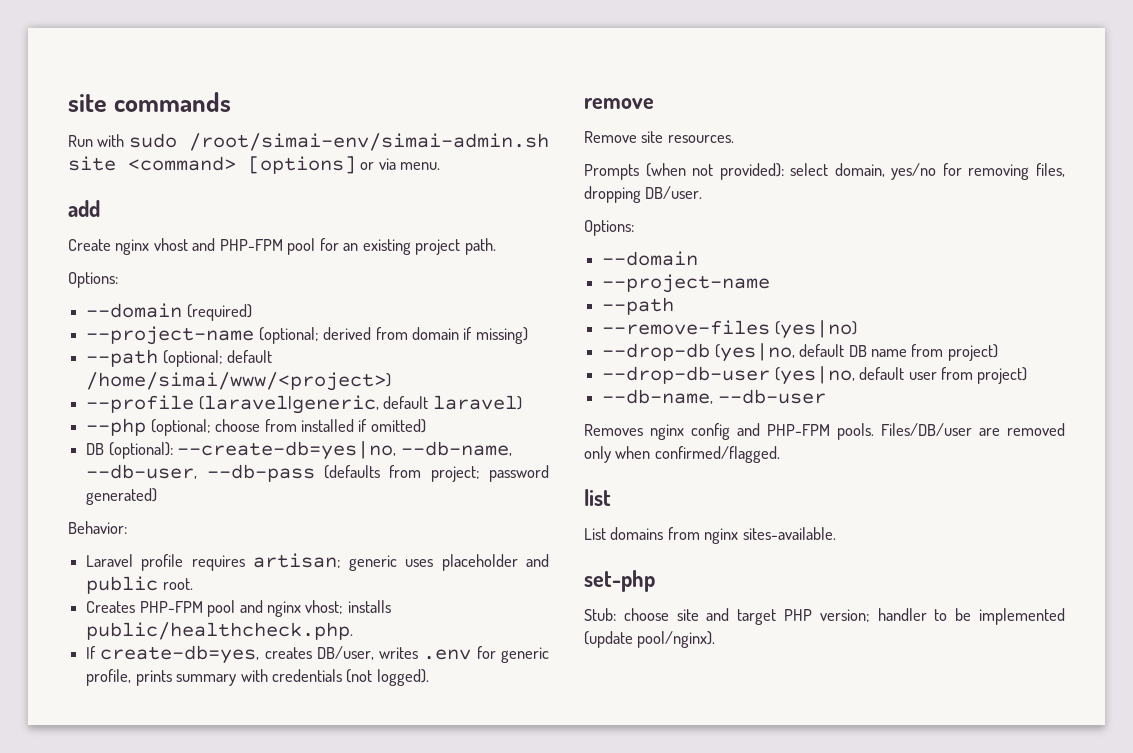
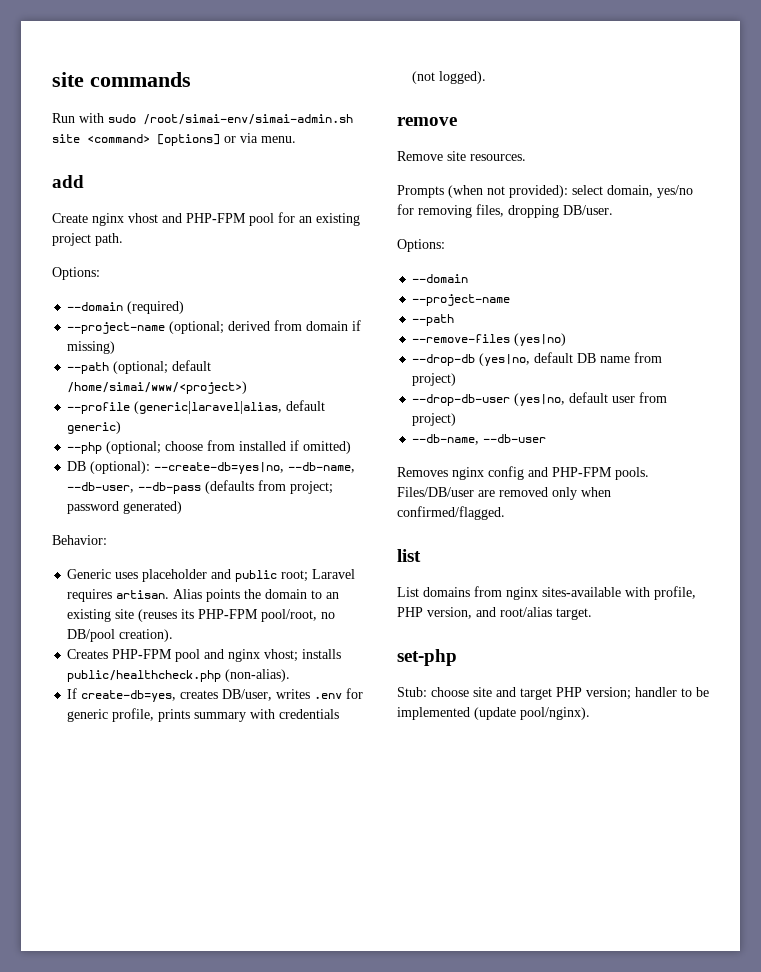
- --profile (laravel|generic, default laravel)
+ --profile (generic|laravel|alias, default generic)
- Laravel profile requires artisan; generic uses placeholder and public root.
+ Generic uses placeholder and public root; Laravel requires artisan. Alias points the domain to an existing site (reuses its PHP-FPM pool/root, no DB/pool creation).
- Creates PHP-FPM pool and nginx vhost; installs public/healthcheck.php.
+ Creates PHP-FPM pool and nginx vhost; installs public/healthcheck.php (non-alias).
- List domains from nginx sites-available.
+ List domains from nginx sites-available with profile, PHP version, and root/alias target.

